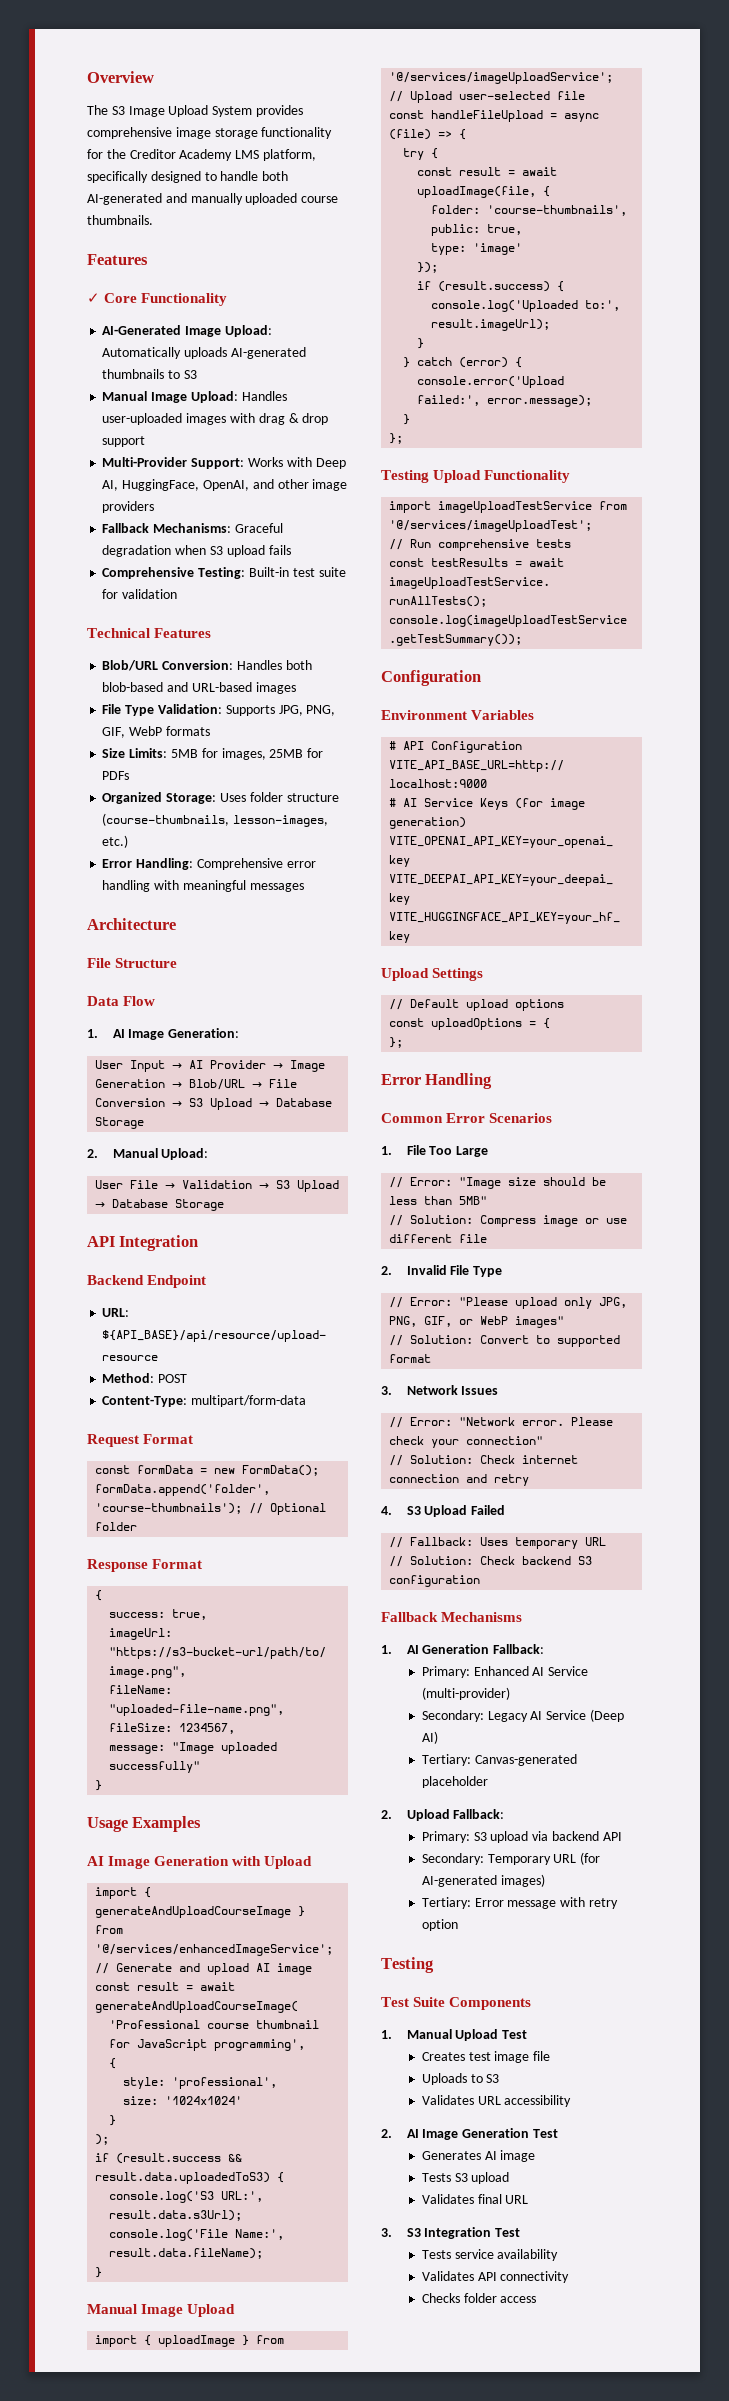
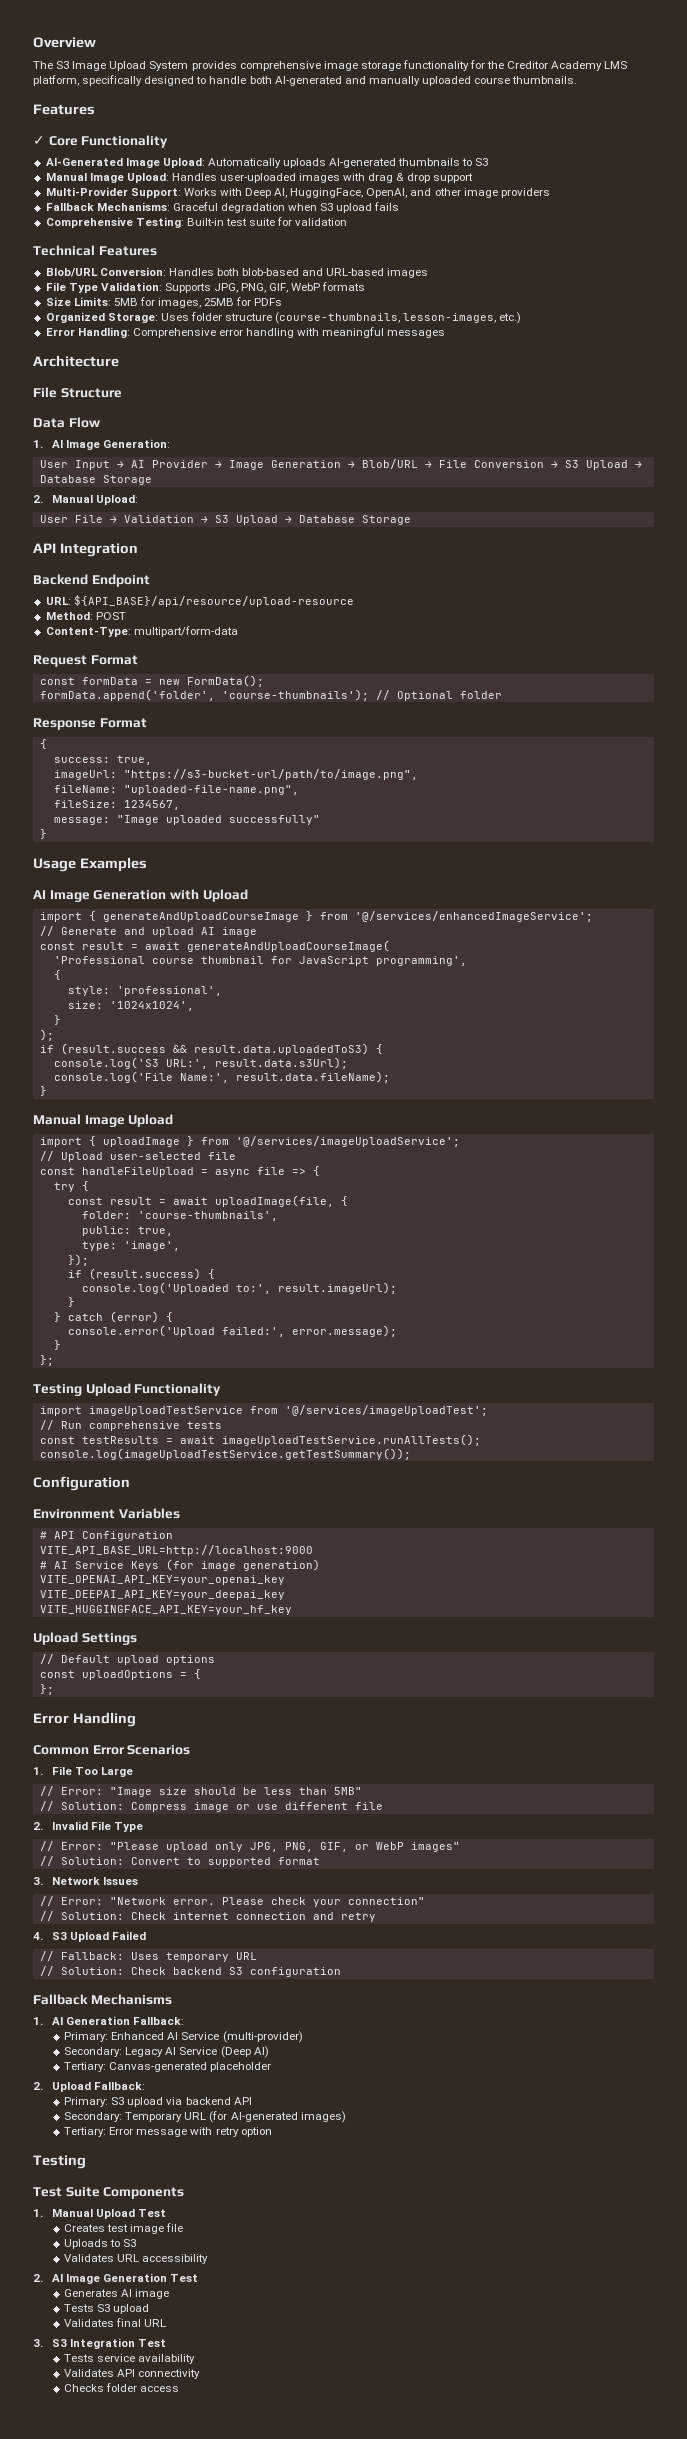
- size: '1024x1024'
+ size: '1024x1024',
- const handleFileUpload = async (file) => {
+ const handleFileUpload = async file => {
- type: 'image'
+ type: 'image',

